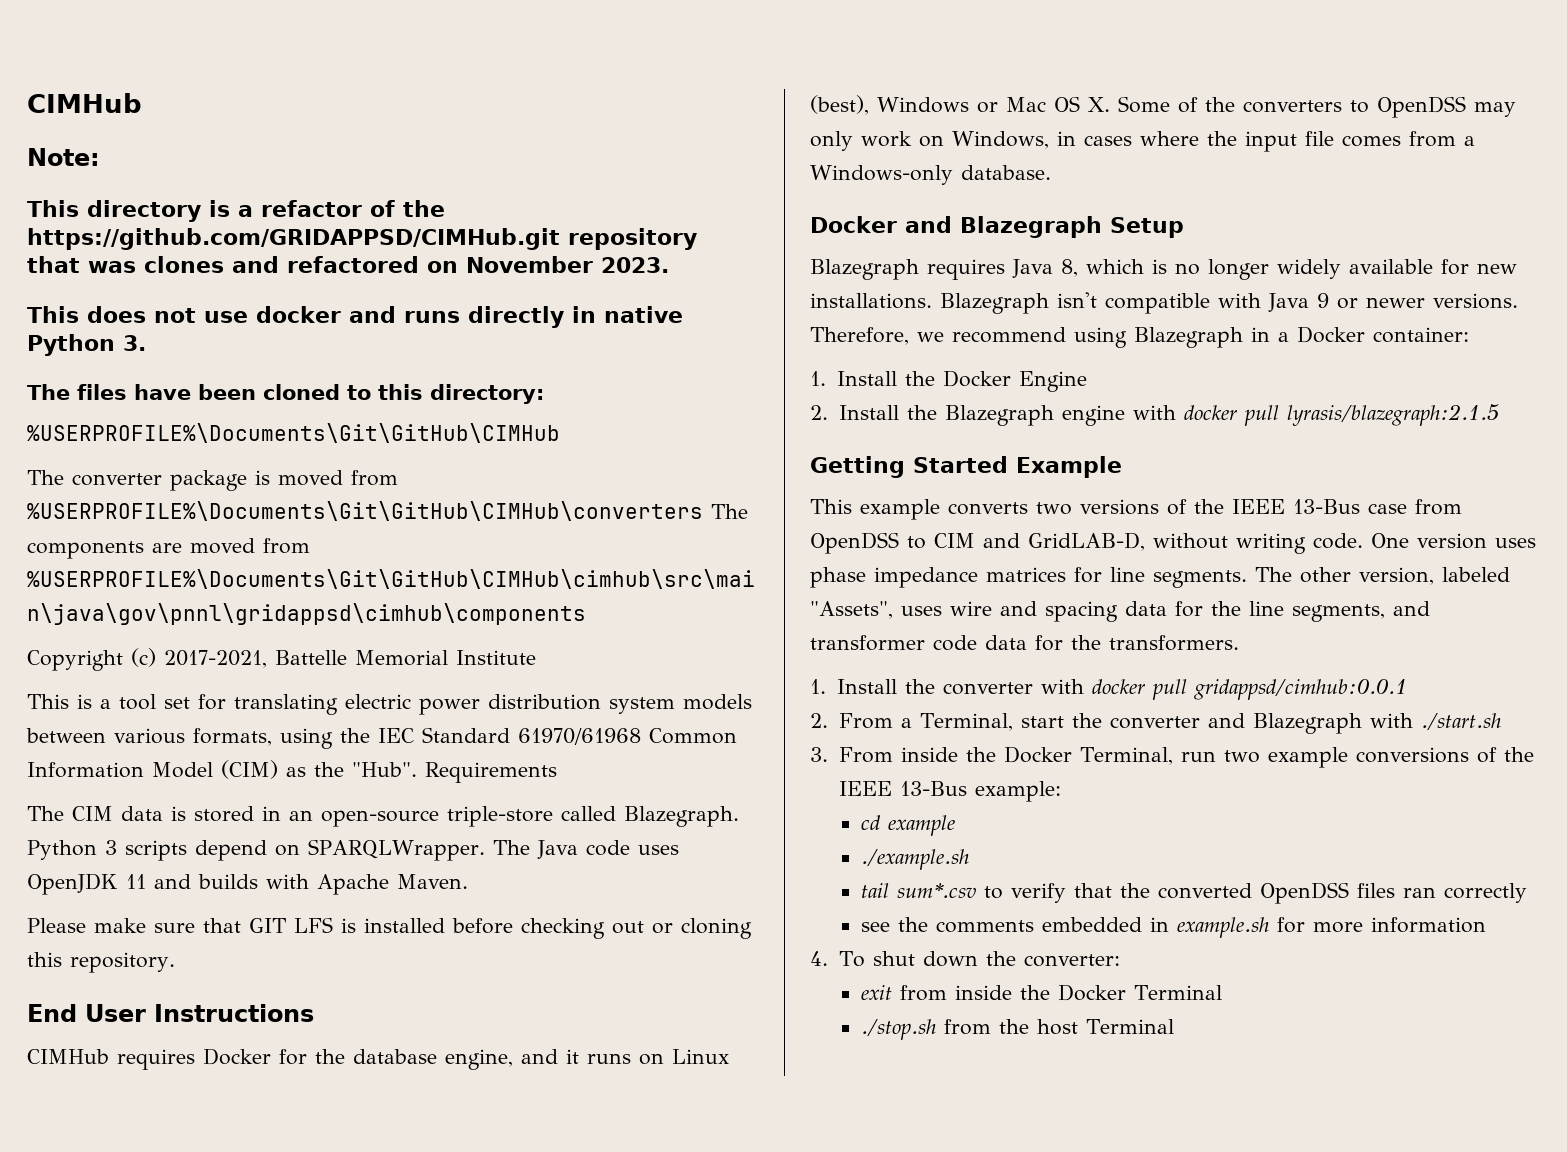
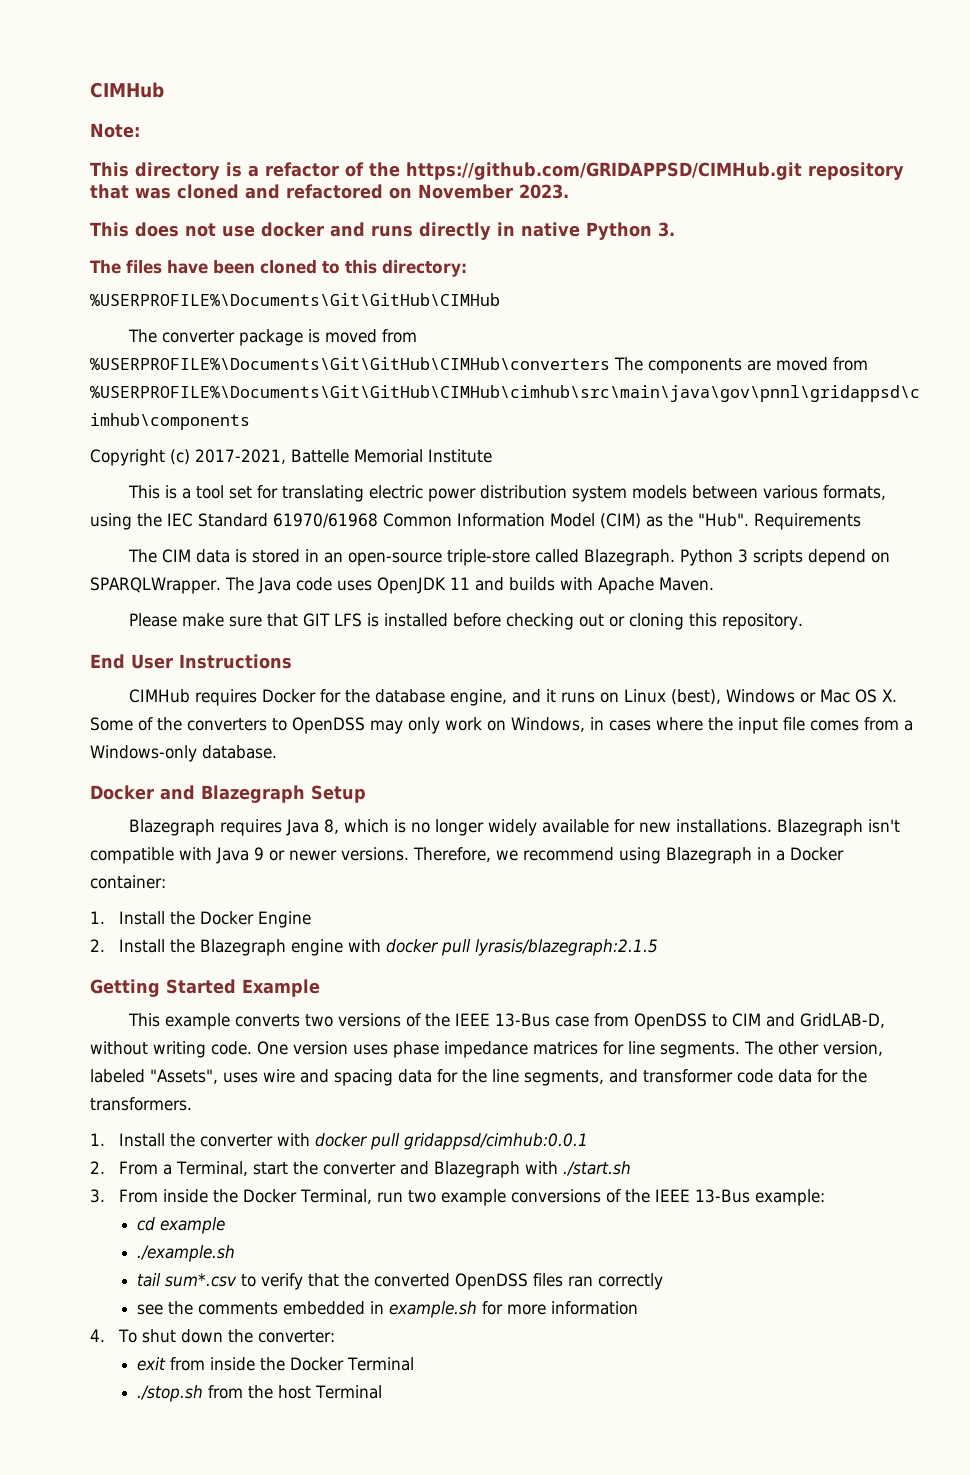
- This directory is a refactor of the https://github.com/GRIDAPPSD/CIMHub.git repository that was clones and refactored on November 2023.
+ This directory is a refactor of the https://github.com/GRIDAPPSD/CIMHub.git repository that was cloned and refactored on November 2023.

